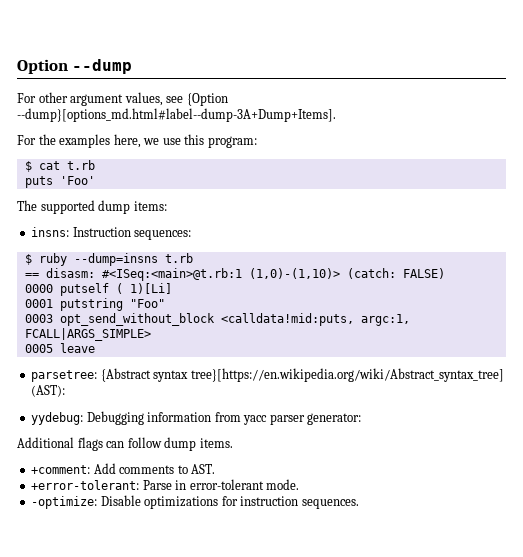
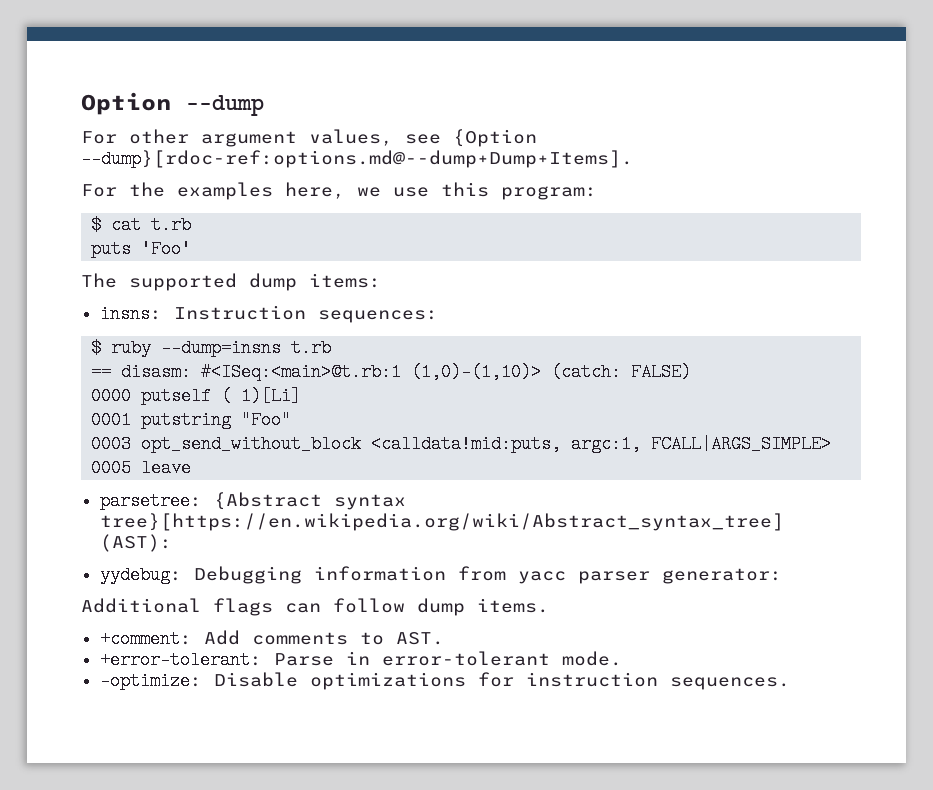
- For other argument values, see {Option --dump}[options_md.html#label--dump-3A+Dump+Items].
+ For other argument values, see {Option --dump}[rdoc-ref:options.md@--dump+Dump+Items].

